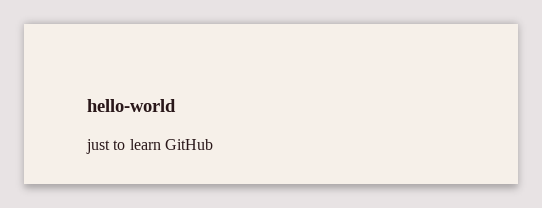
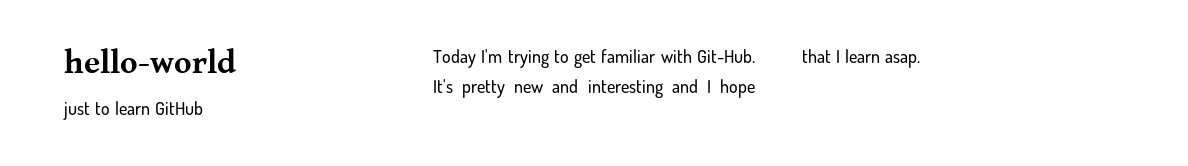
+ Today I'm trying to get familiar with Git-Hub. It's pretty new and interesting and I hope that I learn asap.

